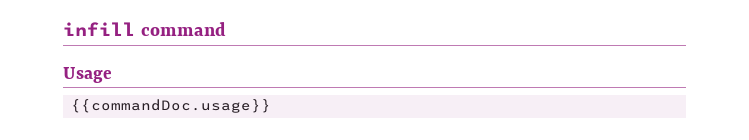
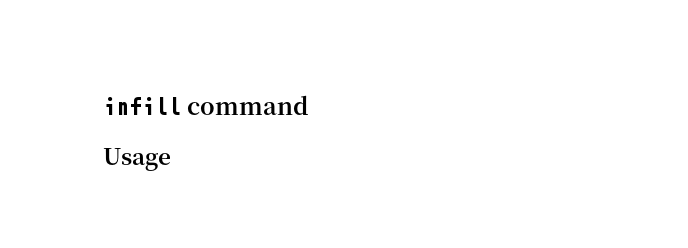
- {{commandDoc.usage}}

